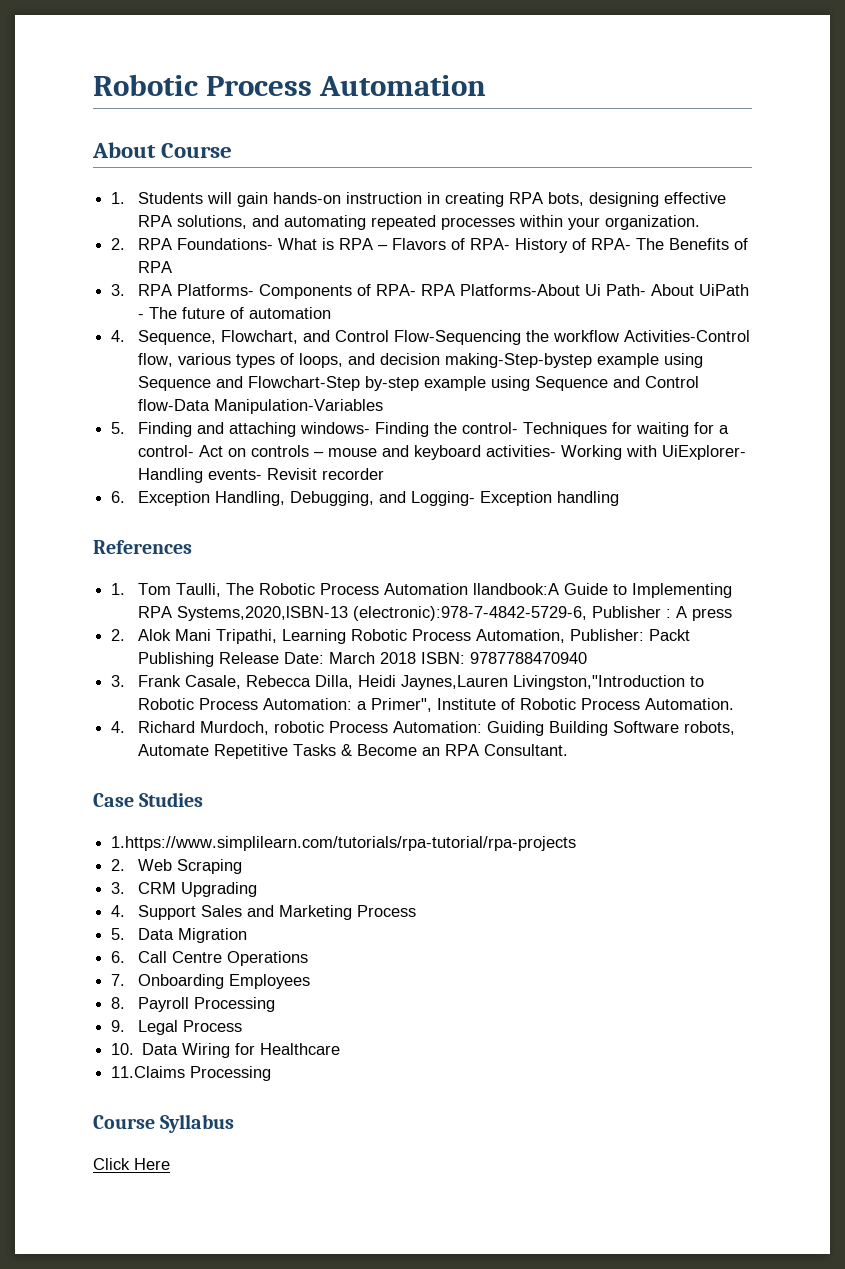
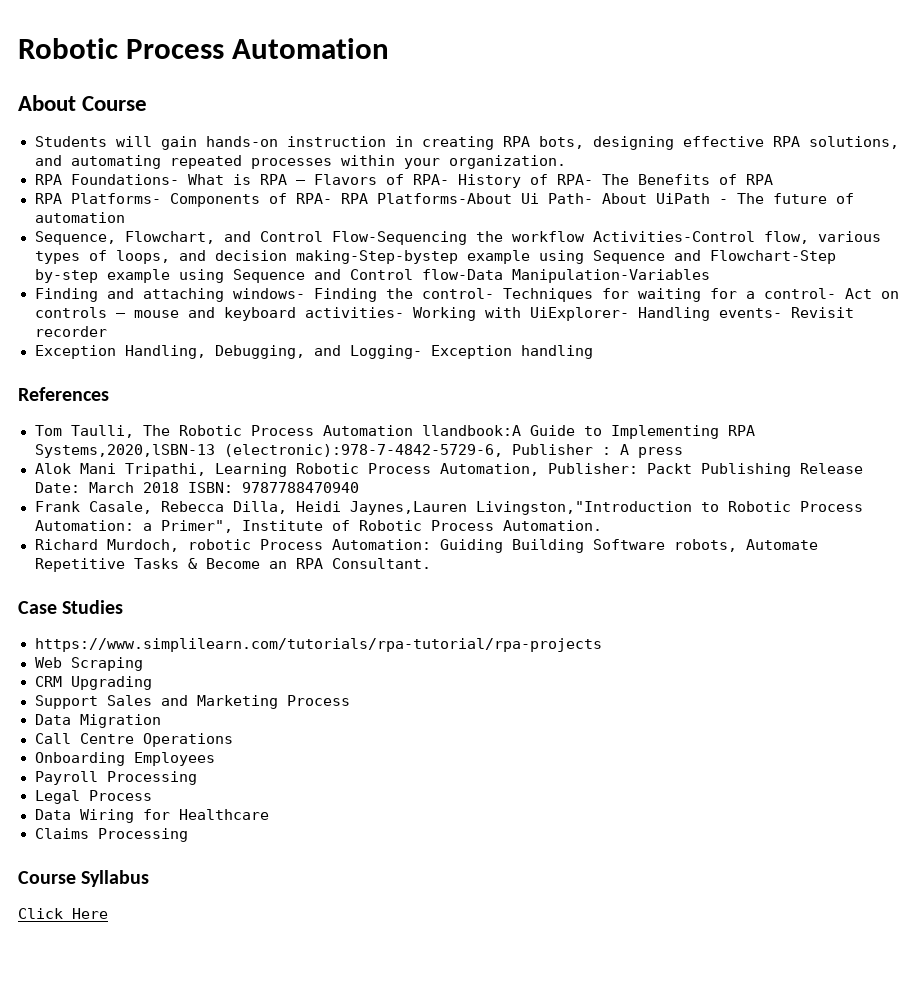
- 1. Students will gain hands-on instruction in creating RPA bots, designing effective RPA solutions, and automating repeated processes within your organization.
+ Students will gain hands-on instruction in creating RPA bots, designing effective RPA solutions, and automating repeated processes within your organization.
- 2. RPA Foundations- What is RPA – Flavors of RPA- History of RPA- The Benefits of RPA
+ RPA Foundations- What is RPA – Flavors of RPA- History of RPA- The Benefits of RPA
- 3. RPA Platforms- Components of RPA- RPA Platforms-About Ui Path- About UiPath - The future of automation
+ RPA Platforms- Components of RPA- RPA Platforms-About Ui Path- About UiPath - The future of automation
- 4. Sequence, Flowchart, and Control Flow-Sequencing the workflow Activities-Control flow, various types of loops, and decision making-Step-bystep example using Sequence and Flowchart-Step by-step example using Sequence and Control flow-Data Manipulation-Variables
+ Sequence, Flowchart, and Control Flow-Sequencing the workflow Activities-Control flow, various types of loops, and decision making-Step-bystep example using Sequence and Flowchart-Step by-step example using Sequence and Control flow-Data Manipulation-Variables
- 5. Finding and attaching windows- Finding the control- Techniques for waiting for a control- Act on controls – mouse and keyboard activities- Working with UiExplorer- Handling events- Revisit recorder
+ Finding and attaching windows- Finding the control- Techniques for waiting for a control- Act on controls – mouse and keyboard activities- Working with UiExplorer- Handling events- Revisit recorder
- 6. Exception Handling, Debugging, and Logging- Exception handling
+ Exception Handling, Debugging, and Logging- Exception handling
- 1. Tom Taulli, The Robotic Process Automation llandbook:A Guide to Implementing RPA Systems,2020,lSBN-13 (electronic):978-7-4842-5729-6, Publisher : A press
+ Tom Taulli, The Robotic Process Automation llandbook:A Guide to Implementing RPA Systems,2020,lSBN-13 (electronic):978-7-4842-5729-6, Publisher : A press
- 2. Alok Mani Tripathi, Learning Robotic Process Automation, Publisher: Packt Publishing Release Date: March 2018 ISBN: 9787788470940
+ Alok Mani Tripathi, Learning Robotic Process Automation, Publisher: Packt Publishing Release Date: March 2018 ISBN: 9787788470940
- 3. Frank Casale, Rebecca Dilla, Heidi Jaynes,Lauren Livingston,"Introduction to Robotic Process Automation: a Primer", Institute of Robotic Process Automation.
+ Frank Casale, Rebecca Dilla, Heidi Jaynes,Lauren Livingston,"Introduction to Robotic Process Automation: a Primer", Institute of Robotic Process Automation.
- 4. Richard Murdoch, robotic Process Automation: Guiding Building Software robots, Automate Repetitive Tasks & Become an RPA Consultant.
+ Richard Murdoch, robotic Process Automation: Guiding Building Software robots, Automate Repetitive Tasks & Become an RPA Consultant.
- 1.https://www.simplilearn.com/tutorials/rpa-tutorial/rpa-projects
- 2. Web Scraping
+ https://www.simplilearn.com/tutorials/rpa-tutorial/rpa-projects
+ Web Scraping
- 3. CRM Upgrading
+ CRM Upgrading
- 4. Support Sales and Marketing Process
+ Support Sales and Marketing Process
- 5. Data Migration
+ Data Migration
- 6. Call Centre Operations
+ Call Centre Operations
- 7. Onboarding Employees
+ Onboarding Employees
- 8. Payroll Processing
+ Payroll Processing
- 9. Legal Process
+ Legal Process
- 10. Data Wiring for Healthcare
+ Data Wiring for Healthcare
- 11.Claims Processing
+ Claims Processing

